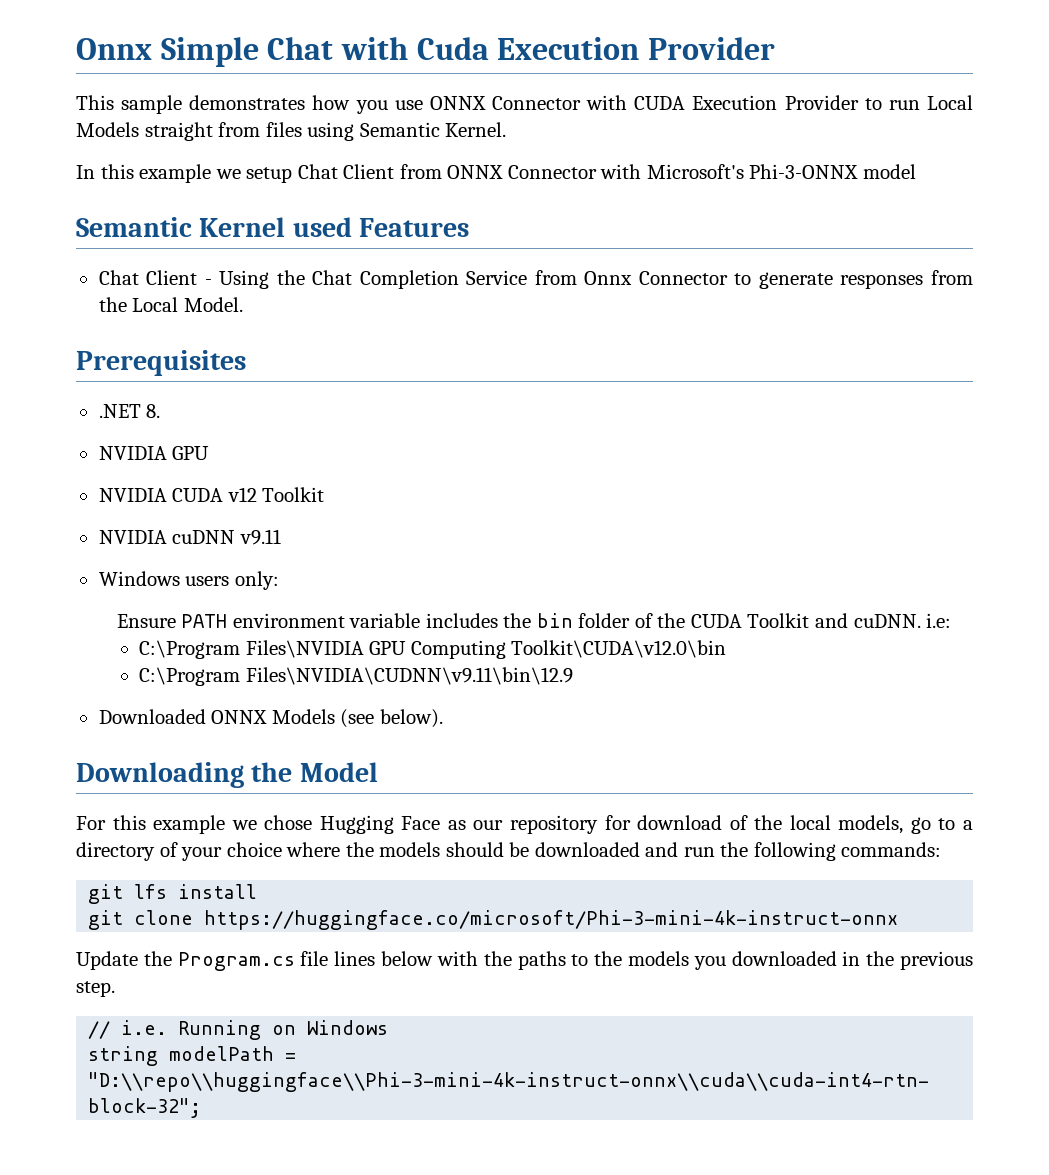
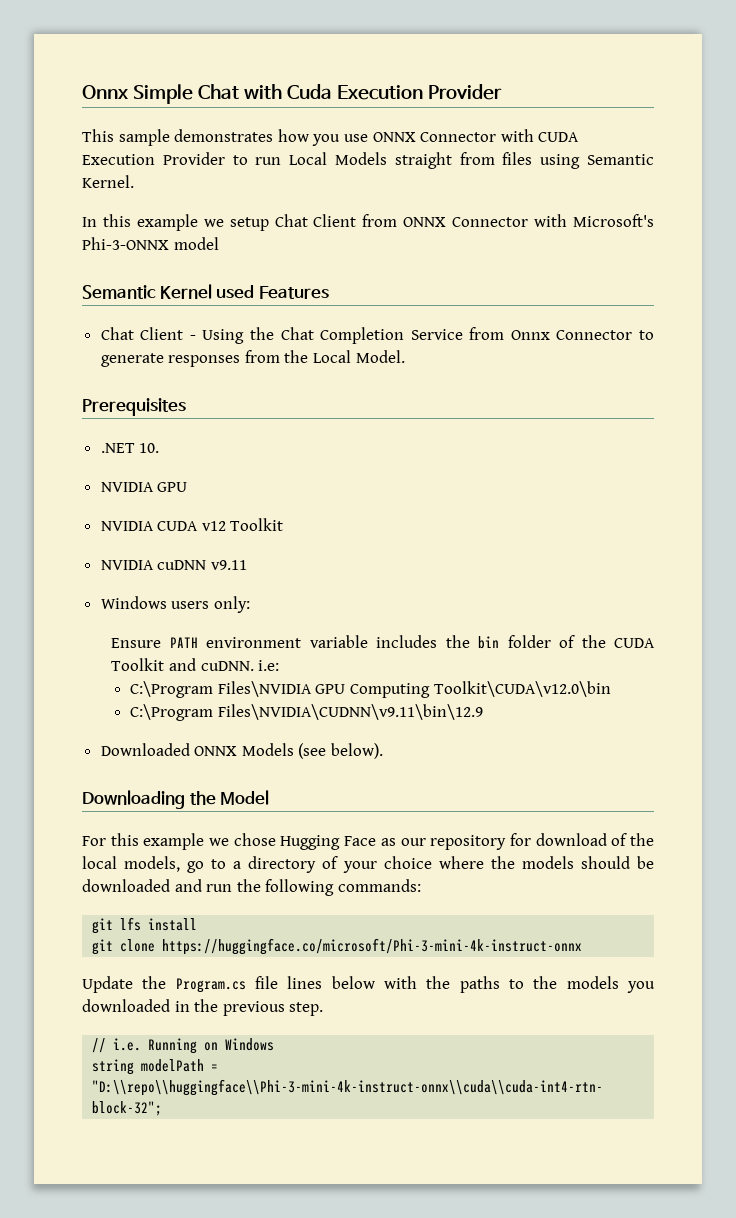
- .NET 8.
+ .NET 10.

